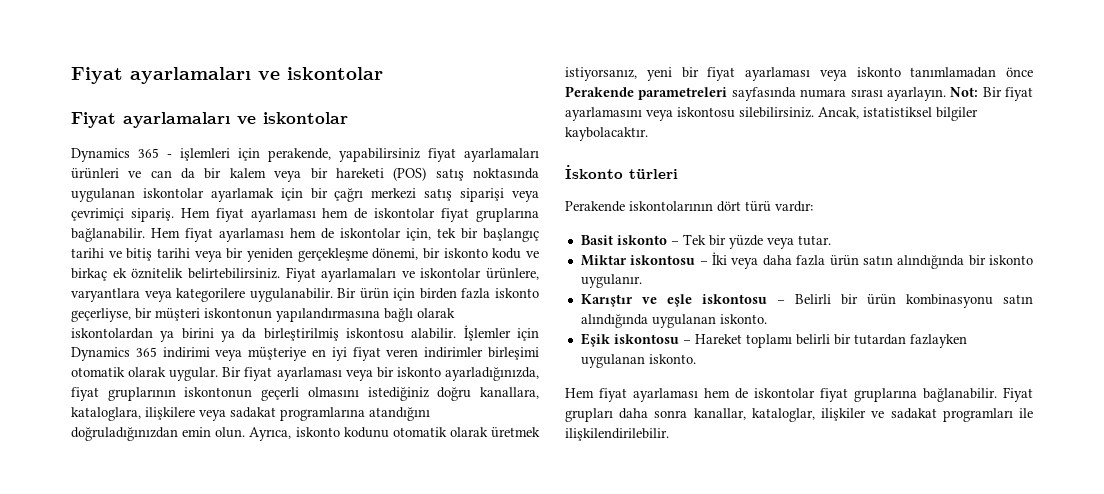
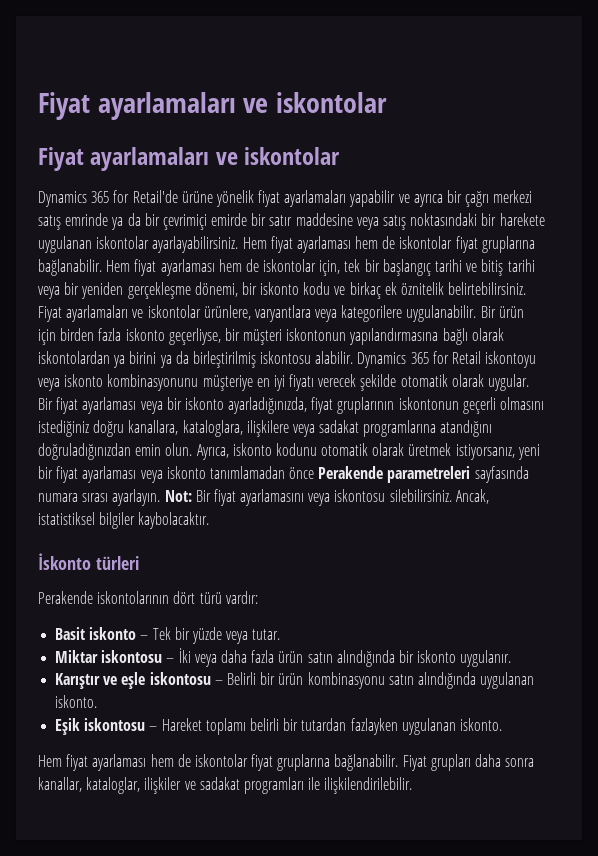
- Dynamics 365 - işlemleri için perakende, yapabilirsiniz fiyat ayarlamaları ürünleri ve can da bir kalem veya bir hareketi (POS) satış noktasında uygulanan iskontolar ayarlamak için bir çağrı merkezi satış siparişi veya çevrimiçi sipariş.
+ Dynamics 365 for Retail'de ürüne yönelik fiyat ayarlamaları yapabilir ve ayrıca bir çağrı merkezi satış emrinde ya da bir çevrimiçi emirde bir satır maddesine veya satış noktasındaki bir harekete uygulanan iskontolar ayarlayabilirsiniz.
- İşlemler için Dynamics 365 indirimi veya müşteriye en iyi fiyat veren indirimler birleşimi otomatik olarak uygular.
+ Dynamics 365 for Retail iskontoyu veya iskonto kombinasyonunu müşteriye en iyi fiyatı verecek şekilde otomatik olarak uygular.

